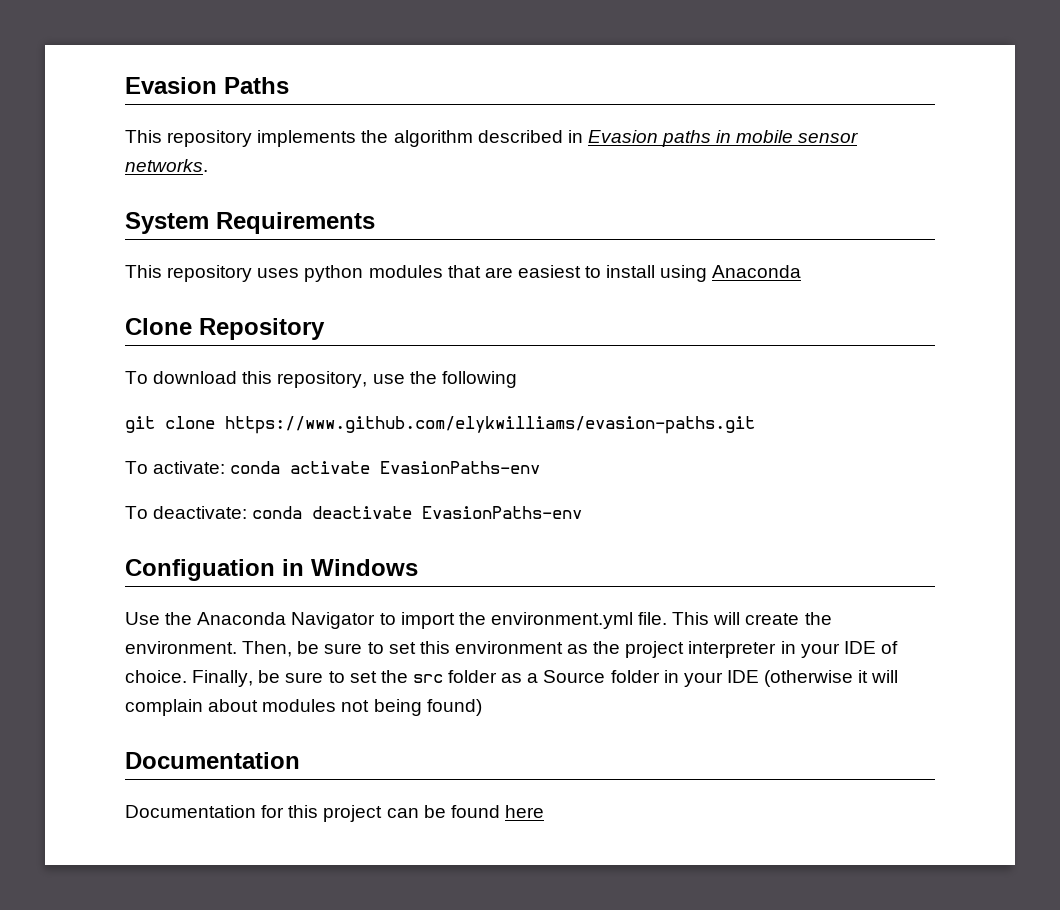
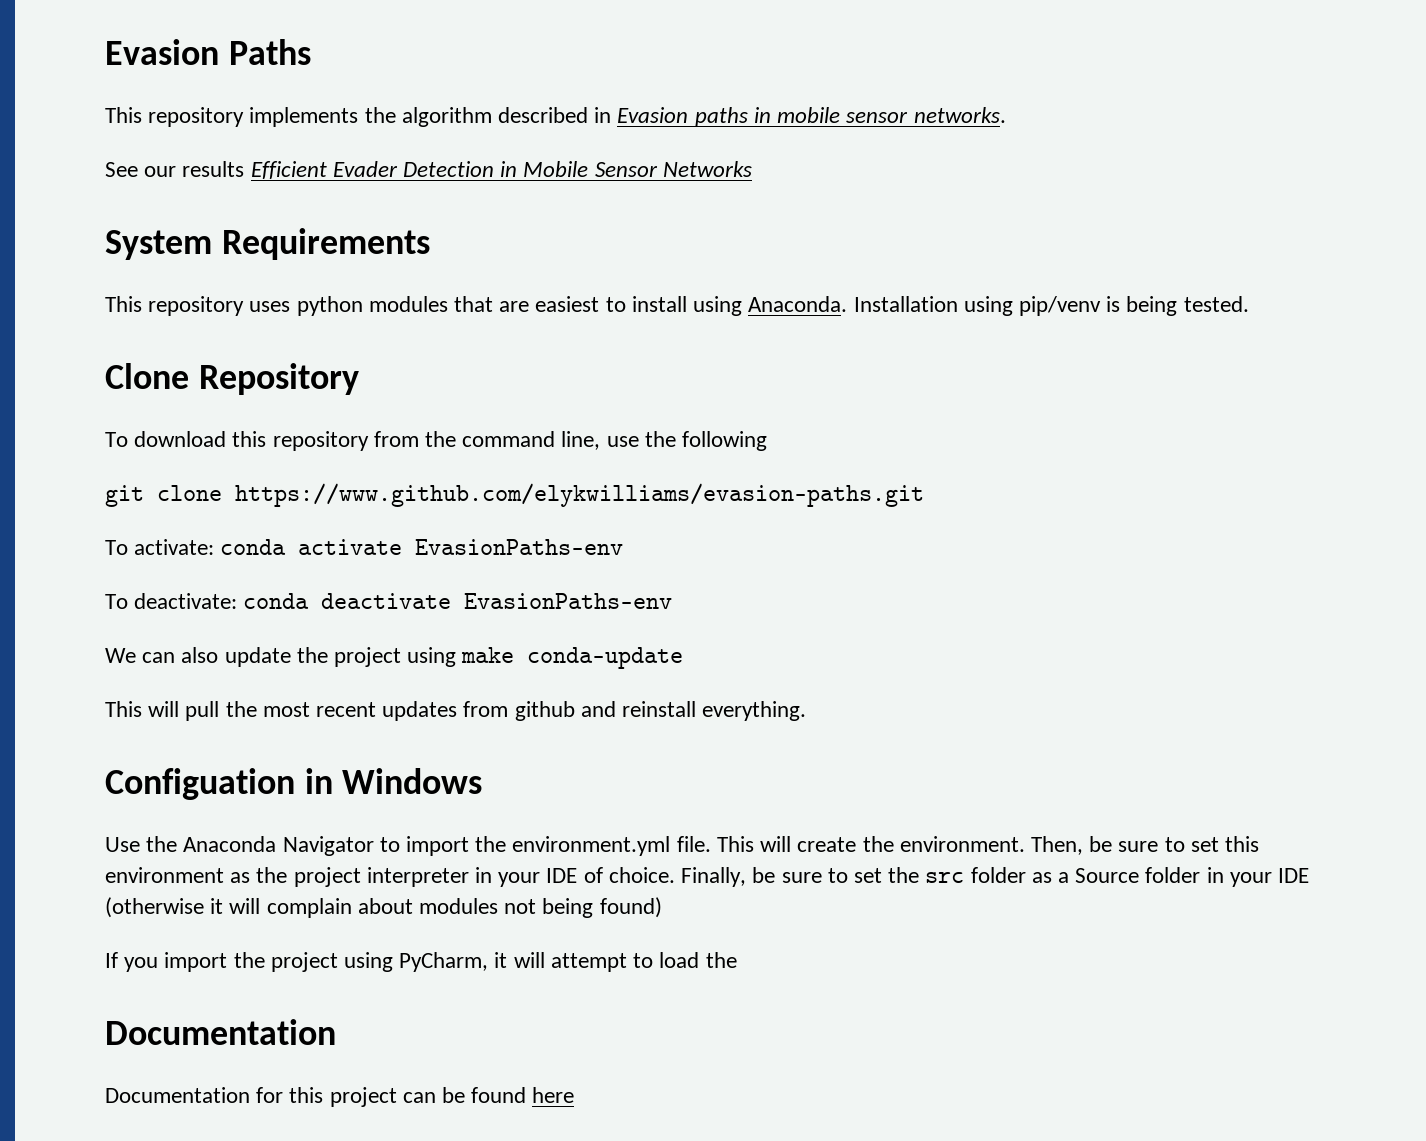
+ See our results Efficient Evader Detection in Mobile Sensor Networks
- This repository uses python modules that are easiest to install using Anaconda
+ This repository uses python modules that are easiest to install using Anaconda. Installation using pip/venv is being tested.
- To download this repository, use the following
+ To download this repository from the command line, use the following
+ We can also update the project using make conda-update
+ This will pull the most recent updates from github and reinstall everything.
+ If you import the project using PyCharm, it will attempt to load the

